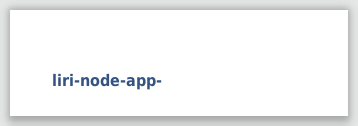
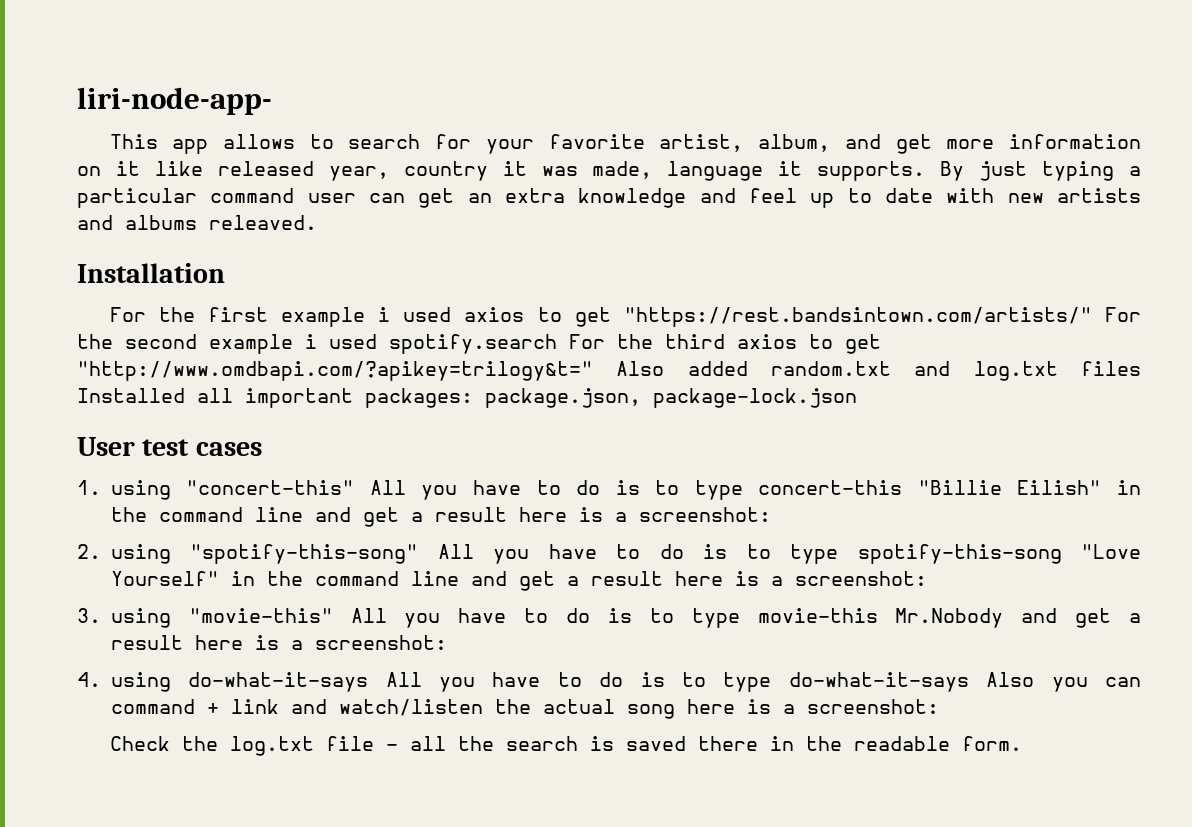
+ This app allows to search for your favorite artist, album, and get more information on it like released year, country it was made, language it supports. By just typing a particular command user can get an extra knowledge and feel up to date with new artists and albums releaved.
+ Installation
+ For the first example i used axios to get "https://rest.bandsintown.com/artists/" For the second example i used spotify.search For the third axios to get "http://www.omdbapi.com/?apikey=trilogy&t=" Also added random.txt and log.txt files Installed all important packages: package.json, package-lock.json
+ User test cases
+ 1. using "concert-this" All you have to do is to type concert-this "Billie Eilish" in the command line and get a result here is a screenshot:
+ 2. using "spotify-this-song" All you have to do is to type spotify-this-song "Love Yourself" in the command line and get a result here is a screenshot:
+ 3. using "movie-this" All you have to do is to type movie-this Mr.Nobody and get a result here is a screenshot:
+ 4. using do-what-it-says All you have to do is to type do-what-it-says Also you can command + link and watch/listen the actual song here is a screenshot:
+ Check the log.txt file - all the search is saved there in the readable form.

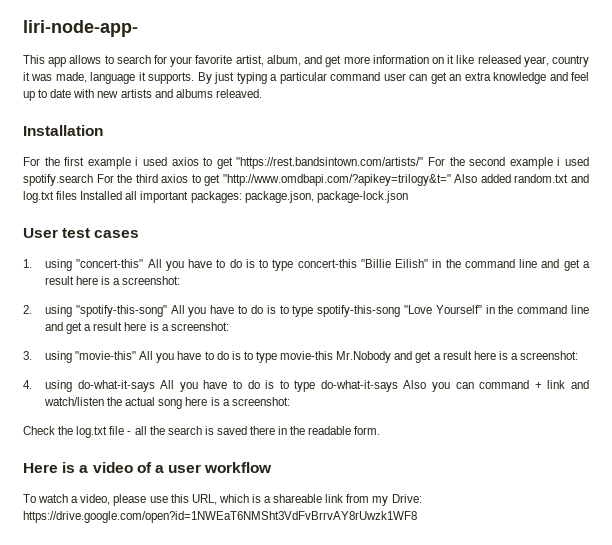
+ Here is a video of a user workflow
+ To watch a video, please use this URL, which is a shareable link from my Drive: https://drive.google.com/open?id=1NWEaT6NMSht3VdFvBrrvAY8rUwzk1WF8

